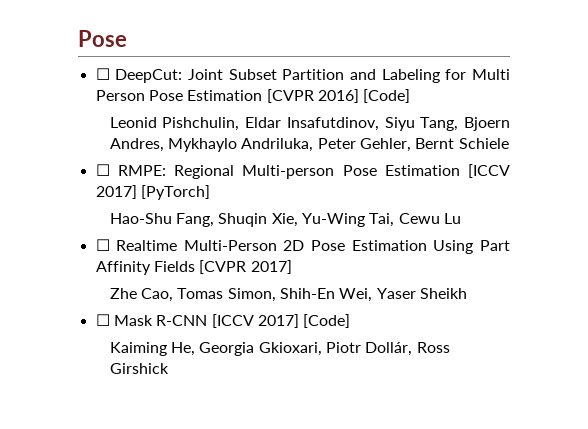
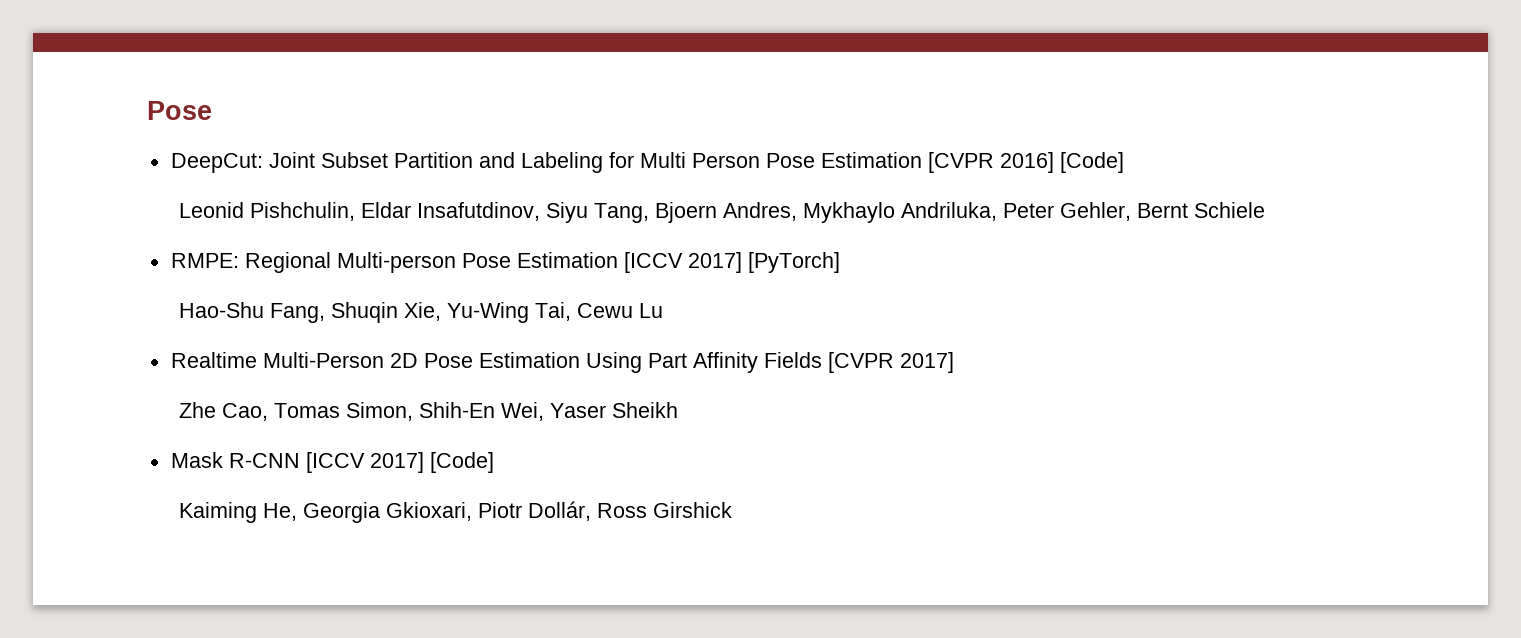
- ☐ DeepCut: Joint Subset Partition and Labeling for Multi Person Pose Estimation [CVPR 2016] [Code]
+ DeepCut: Joint Subset Partition and Labeling for Multi Person Pose Estimation [CVPR 2016] [Code]
- ☐ RMPE: Regional Multi-person Pose Estimation [ICCV 2017] [PyTorch]
+ RMPE: Regional Multi-person Pose Estimation [ICCV 2017] [PyTorch]
- ☐ Realtime Multi-Person 2D Pose Estimation Using Part Affinity Fields [CVPR 2017]
+ Realtime Multi-Person 2D Pose Estimation Using Part Affinity Fields [CVPR 2017]
- ☐ Mask R-CNN [ICCV 2017] [Code]
+ Mask R-CNN [ICCV 2017] [Code]

